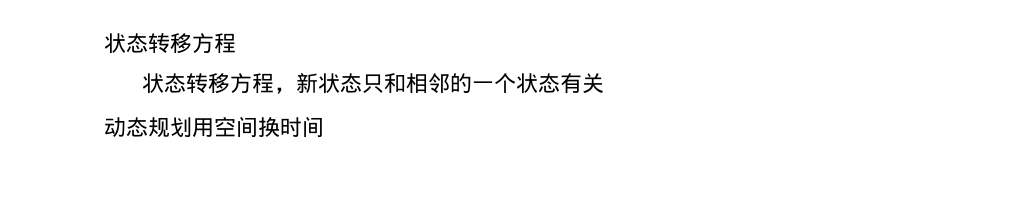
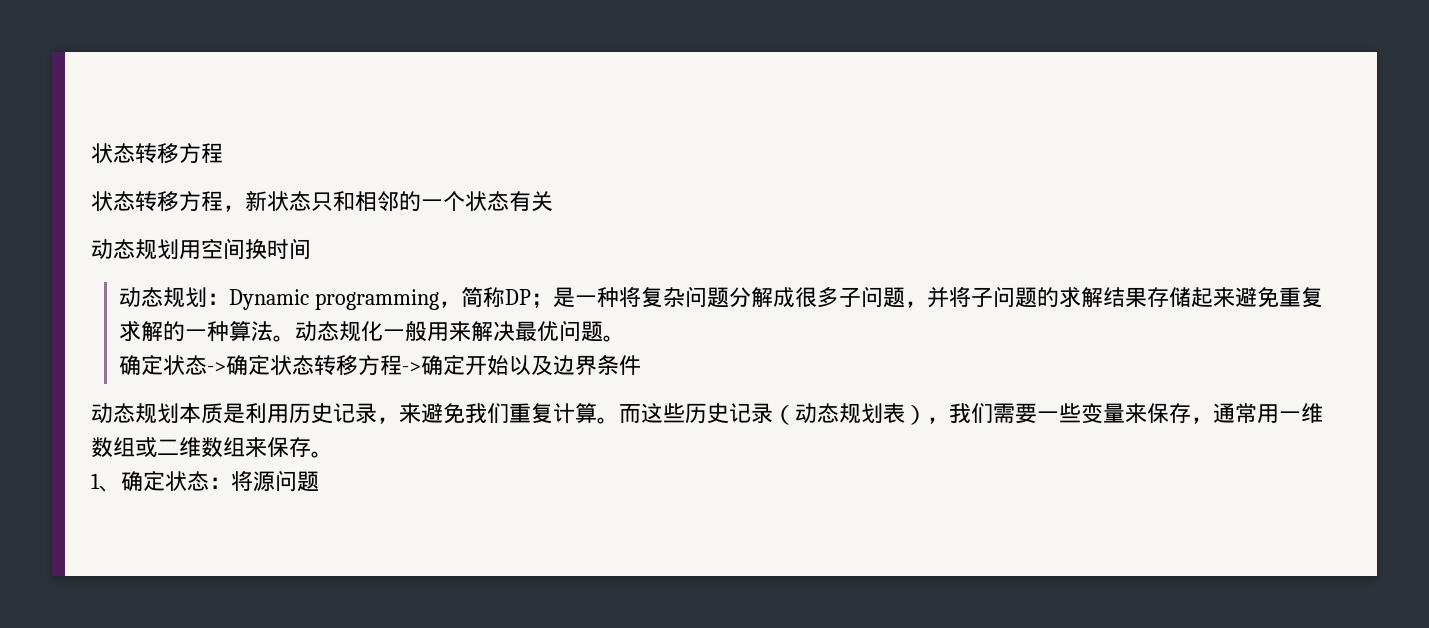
+ 动态规划：Dynamic programming，简称DP；是一种将复杂问题分解成很多子问题，并将子问题的求解结果存储起来避免重复求解的一种算法。动态规化一般用来解决最优问题。
+ 确定状态->确定状态转移方程->确定开始以及边界条件
+ 动态规划本质是利用历史记录，来避免我们重复计算。而这些历史记录（动态规划表），我们需要一些变量来保存，通常用一维数组或二维数组来保存。
+ 1、确定状态：将源问题

